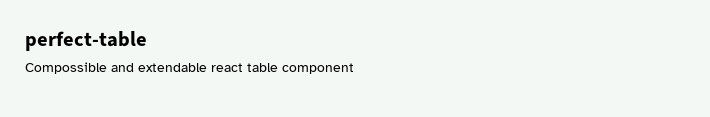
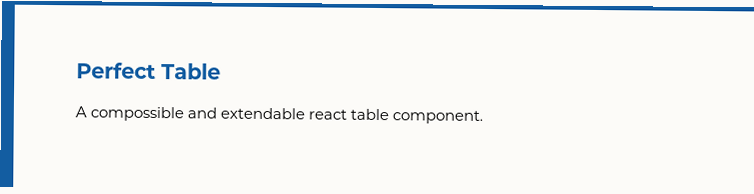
- perfect-table
- Compossible and extendable react table component
+ Perfect Table
+ A compossible and extendable react table component.

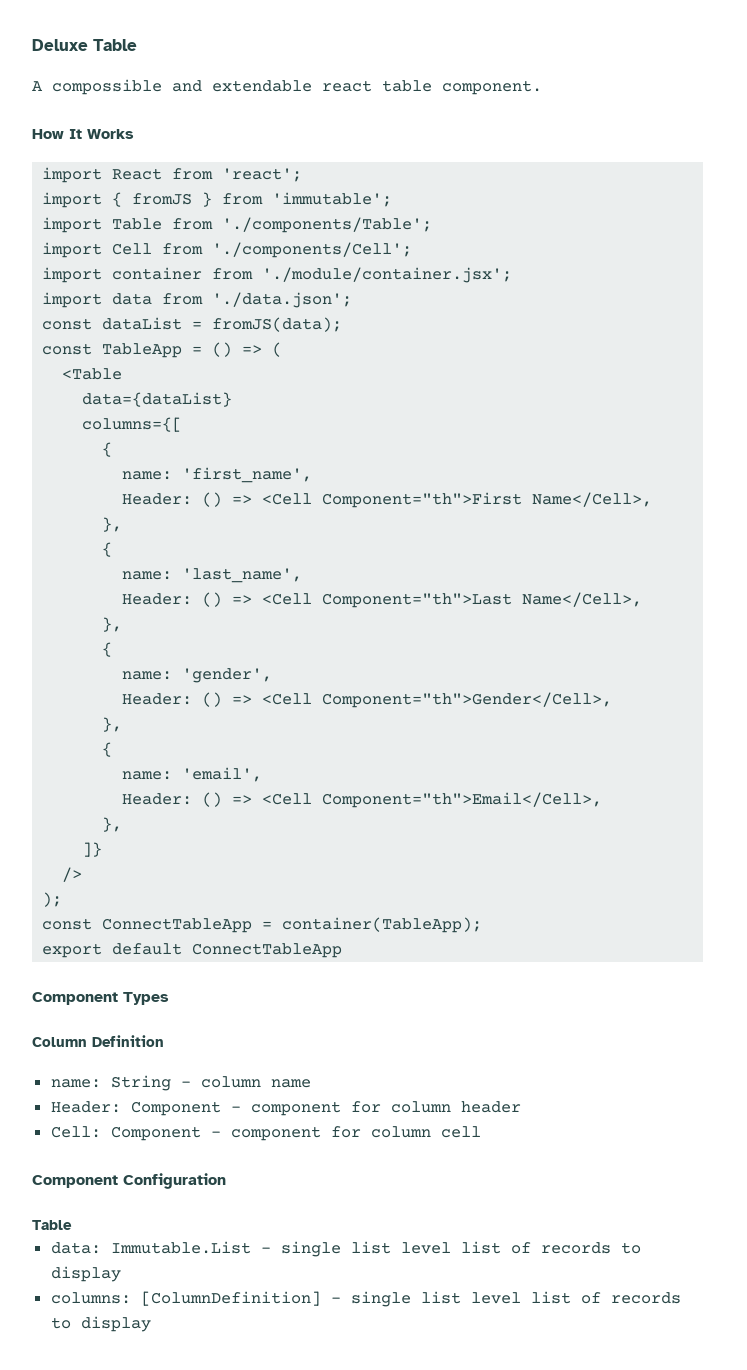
- Perfect Table
+ Deluxe Table
+ How It Works
+ import React from 'react';
+ import { fromJS } from 'immutable';
+ import Table from './components/Table';
+ import Cell from './components/Cell';
+ import container from './module/container.jsx';
+ import data from './data.json';
+ const dataList = fromJS(data);
+ const TableApp = () => (
+ <Table
+ data={dataList}
+ columns={[
+ {
+ name: 'first_name',
+ Header: () => <Cell Component="th">First Name</Cell>,
+ },
+ {
+ name: 'last_name',
+ Header: () => <Cell Component="th">Last Name</Cell>,
+ },
+ {
+ name: 'gender',
+ Header: () => <Cell Component="th">Gender</Cell>,
+ },
+ {
+ name: 'email',
+ Header: () => <Cell Component="th">Email</Cell>,
+ },
+ ]}
+ />
+ );
+ const ConnectTableApp = container(TableApp);
+ export default ConnectTableApp
+ Component Types
+ Column Definition
+ name: String - column name
+ Header: Component - component for column header
+ Cell: Component - component for column cell
+ Component Configuration
+ Table
+ data: Immutable.List - single list level list of records to display
+ columns: [ColumnDefinition] - single list level list of records to display

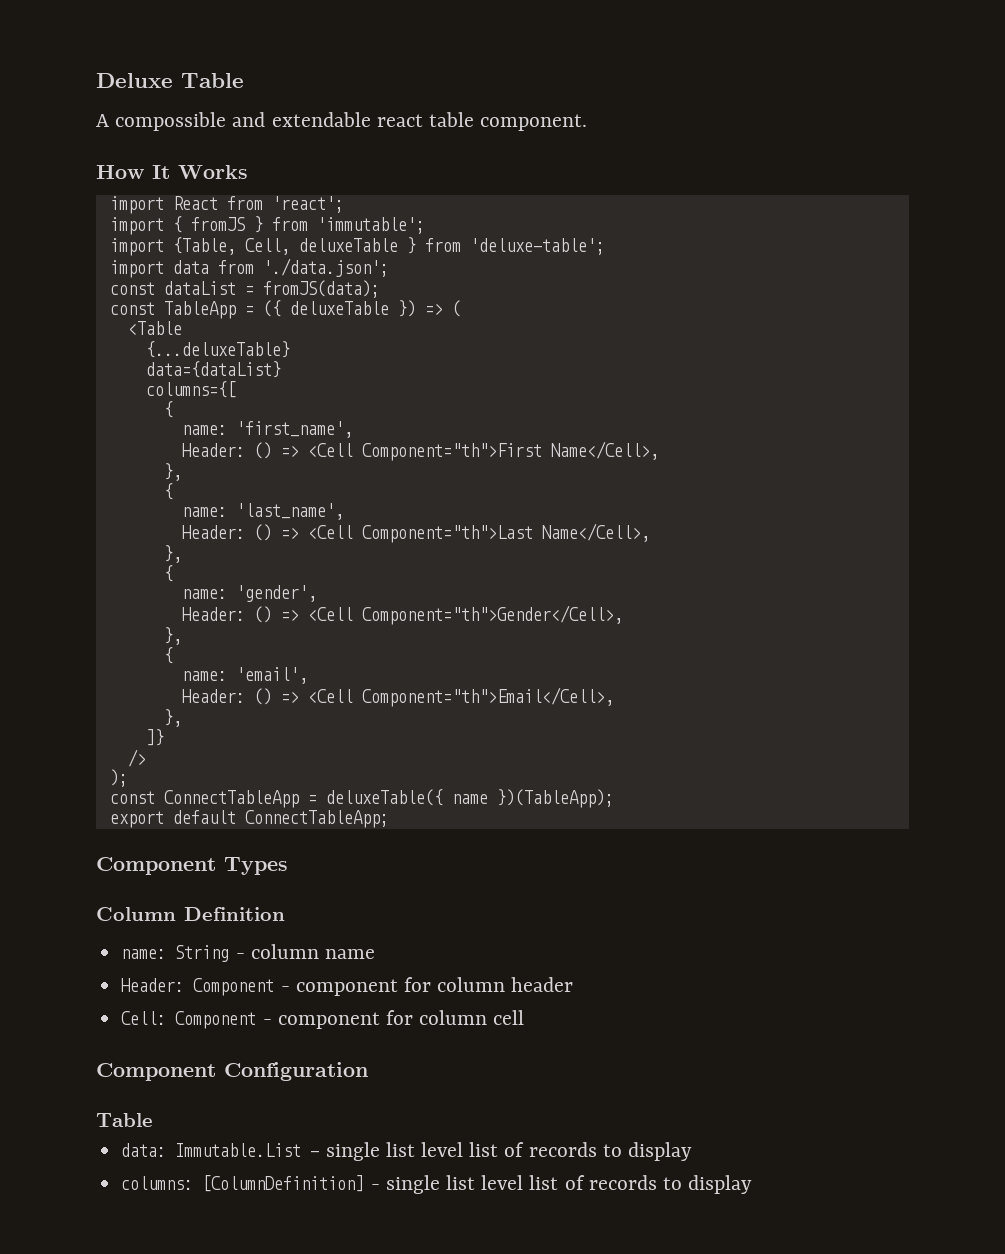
- import Table from './components/Table';
- import Cell from './components/Cell';
- import container from './module/container.jsx';
+ import {Table, Cell, deluxeTable } from 'deluxe-table';
- const TableApp = () => (
+ const TableApp = ({ deluxeTable }) => (
+ {...deluxeTable}
- const ConnectTableApp = container(TableApp);
+ const ConnectTableApp = deluxeTable({ name })(TableApp);
- export default ConnectTableApp
+ export default ConnectTableApp;

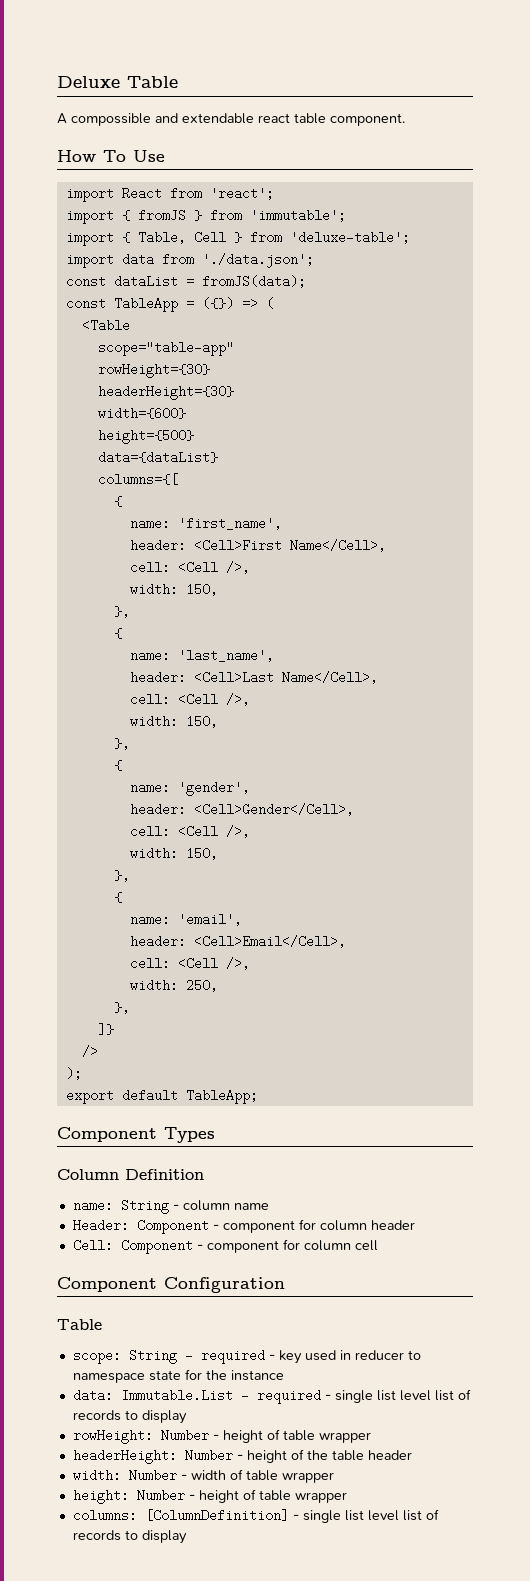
- How It Works
+ How To Use
- import {Table, Cell, deluxeTable } from 'deluxe-table';
+ import { Table, Cell } from 'deluxe-table';
- const TableApp = ({ deluxeTable }) => (
+ const TableApp = ({}) => (
- {...deluxeTable}
+ scope="table-app"
+ rowHeight={30}
+ headerHeight={30}
+ width={600}
+ height={500}
- Header: () => <Cell Component="th">First Name</Cell>,
+ header: <Cell>First Name</Cell>,
+ cell: <Cell />,
+ width: 150,
  },
  {
  name: 'last_name',
- Header: () => <Cell Component="th">Last Name</Cell>,
+ header: <Cell>Last Name</Cell>,
+ cell: <Cell />,
+ width: 150,
  },
  {
  name: 'gender',
- Header: () => <Cell Component="th">Gender</Cell>,
+ header: <Cell>Gender</Cell>,
+ cell: <Cell />,
+ width: 150,
  },
  {
  name: 'email',
- Header: () => <Cell Component="th">Email</Cell>,
+ header: <Cell>Email</Cell>,
+ cell: <Cell />,
+ width: 250,
  },
  ]}
  />
  );
- const ConnectTableApp = deluxeTable({ name })(TableApp);
- export default ConnectTableApp;
+ export default TableApp;
+ scope: String - required - key used in reducer to namespace state for the instance
- data: Immutable.List - single list level list of records to display
+ data: Immutable.List - required - single list level list of records to display
+ rowHeight: Number - height of table wrapper
+ headerHeight: Number - height of the table header
+ width: Number - width of table wrapper
+ height: Number - height of table wrapper

